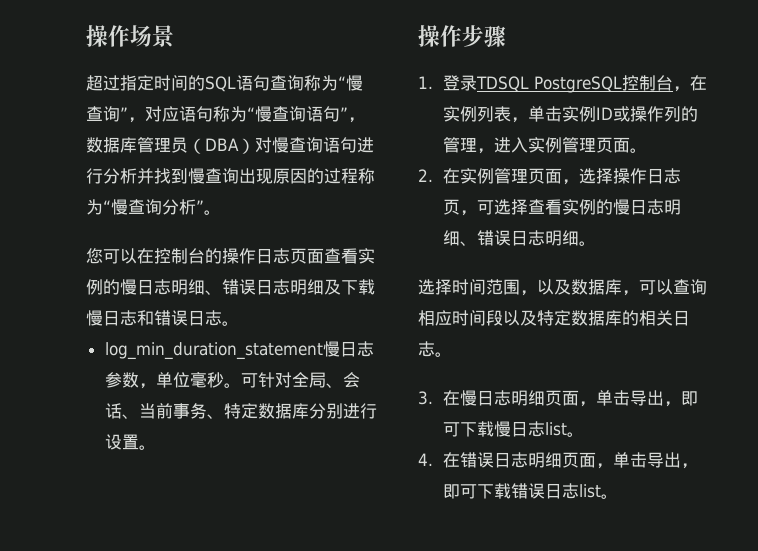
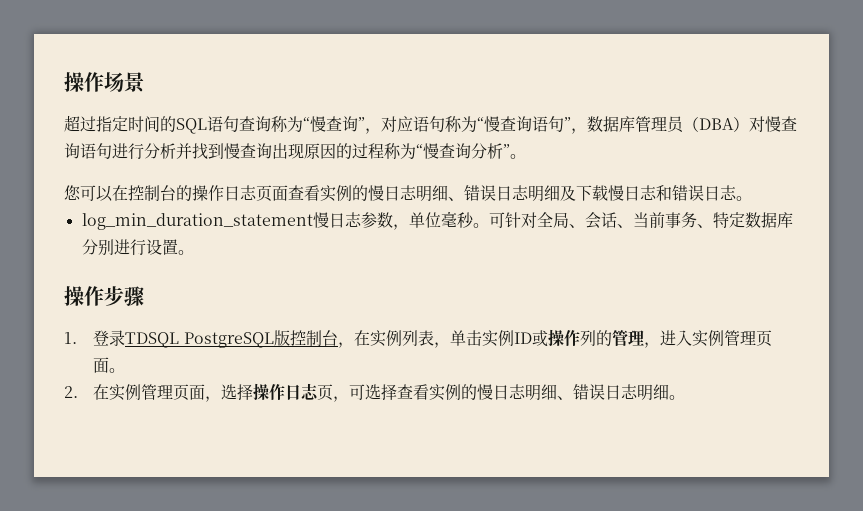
- 1.登录TDSQL PostgreSQL控制台，在实例列表，单击实例ID或操作列的管理，进入实例管理页面。
+ 1.登录TDSQL PostgreSQL版控制台，在实例列表，单击实例ID或操作列的管理，进入实例管理页面。
- 选择时间范围，以及数据库，可以查询相应时间段以及特定数据库的相关日志。
- 3.在慢日志明细页面，单击导出，即可下载慢日志list。
- 4.在错误日志明细页面，单击导出，即可下载错误日志list。

